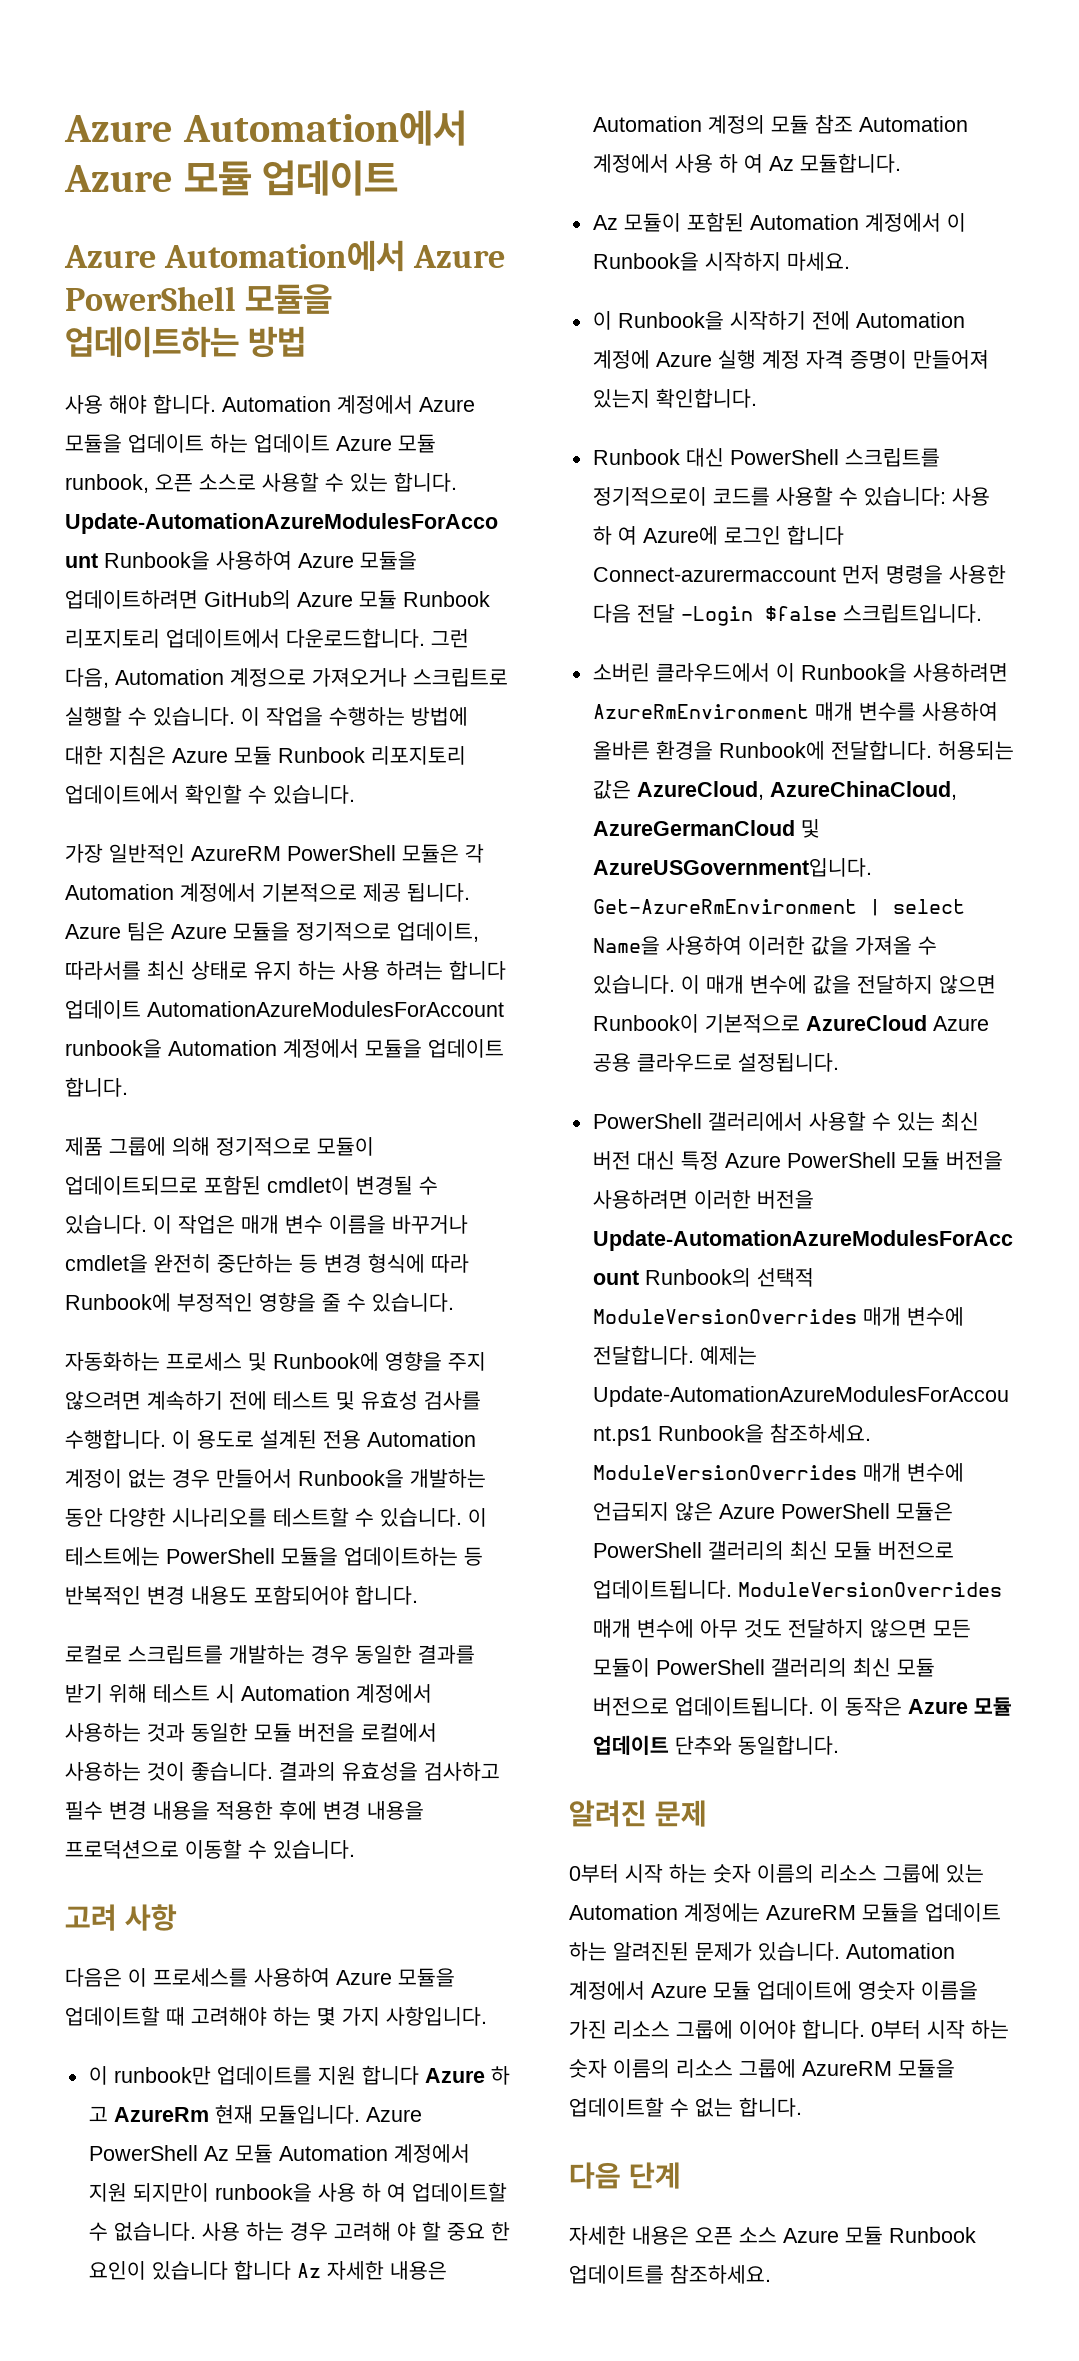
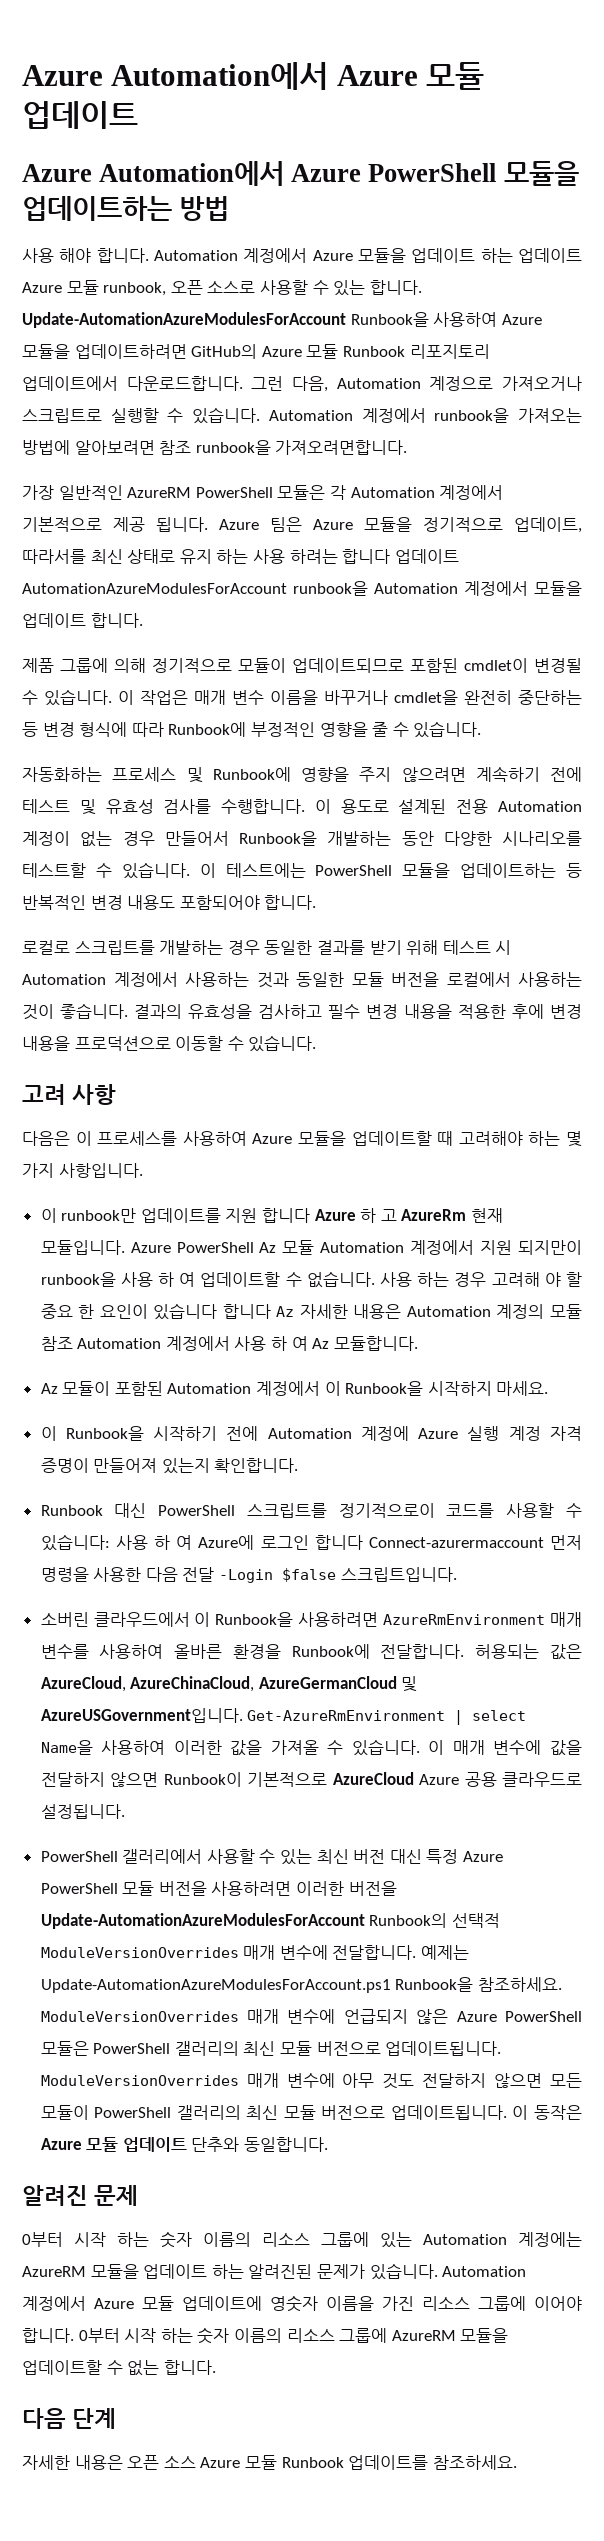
- 이 작업을 수행하는 방법에 대한 지침은 Azure 모듈 Runbook 리포지토리 업데이트에서 확인할 수 있습니다.
+ Automation 계정에서 runbook을 가져오는 방법에 알아보려면 참조 runbook을 가져오려면합니다.

